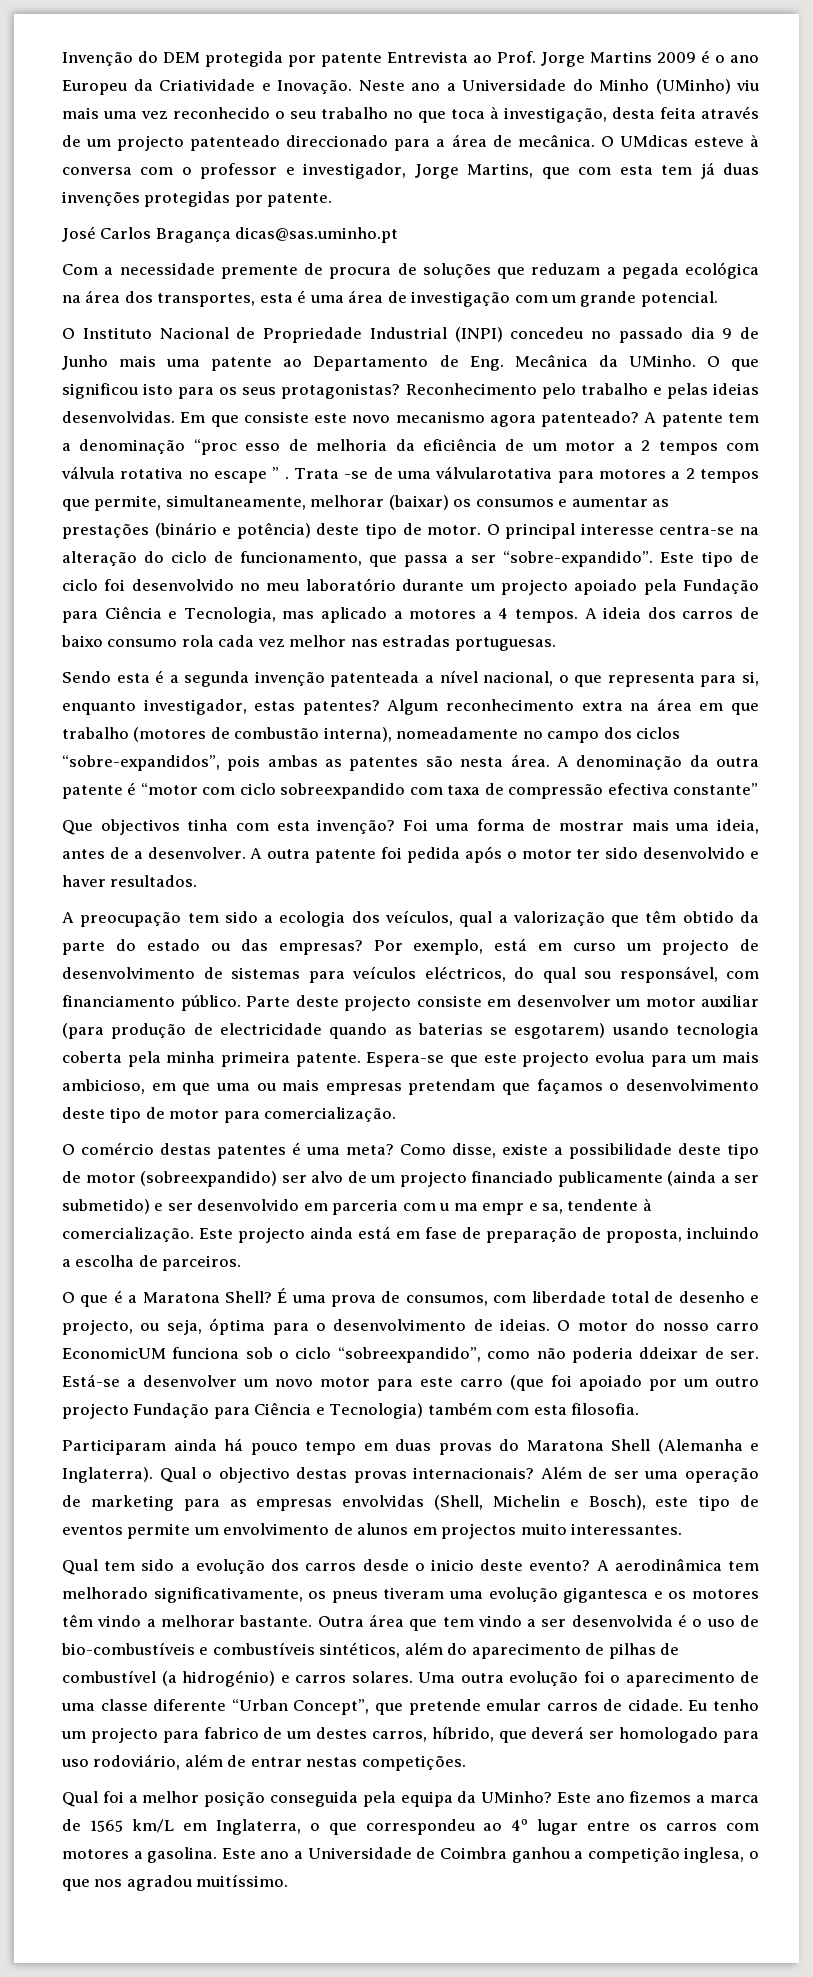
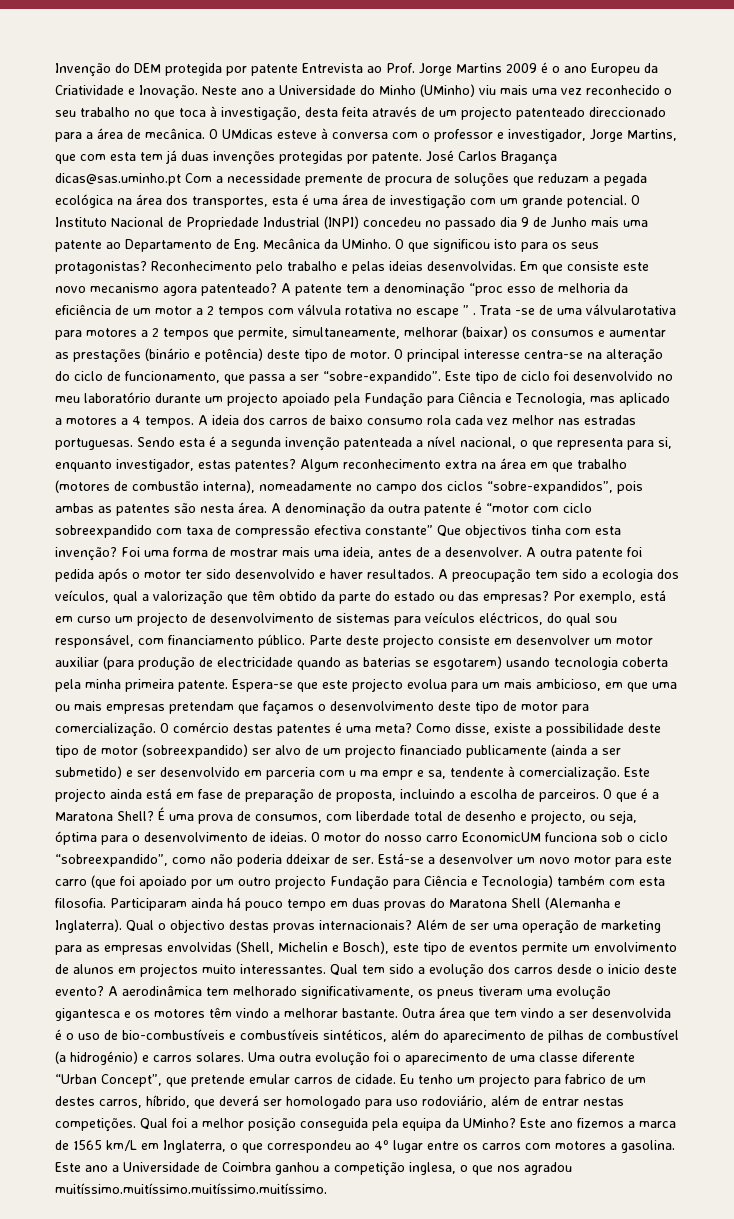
- O UMdicas esteve à conversa com o professor e investigador, Jorge Martins, que com esta tem já duas invenções protegidas por patente.
- José Carlos Bragança dicas@sas.uminho.pt
- Com a necessidade premente de procura de soluções que reduzam a pegada ecológica na área dos transportes, esta é uma área de investigação com um grande potencial.
- O Instituto Nacional de Propriedade Industrial (INPI) concedeu no passado dia 9 de Junho mais uma patente ao Departamento de Eng. Mecânica da UMinho.
+ O UMdicas esteve à conversa com o professor e investigador, Jorge Martins, que com esta tem já duas invenções protegidas por patente. José Carlos Bragança dicas@sas.uminho.pt Com a necessidade premente de procura de soluções que reduzam a pegada ecológica na área dos transportes, esta é uma área de investigação com um grande potencial. O Instituto Nacional de Propriedade Industrial (INPI) concedeu no passado dia 9 de Junho mais uma patente ao Departamento de Eng. Mecânica da UMinho.
- A ideia dos carros de baixo consumo rola cada vez melhor nas estradas portuguesas.
- Sendo esta é a segunda invenção patenteada a nível nacional, o que representa para si, enquanto investigador, estas patentes?
+ A ideia dos carros de baixo consumo rola cada vez melhor nas estradas portuguesas. Sendo esta é a segunda invenção patenteada a nível nacional, o que representa para si, enquanto investigador, estas patentes?
- A denominação da outra patente é “motor com ciclo sobreexpandido com taxa de compressão efectiva constante”
- Que objectivos tinha com esta invenção?
+ A denominação da outra patente é “motor com ciclo sobreexpandido com taxa de compressão efectiva constante” Que objectivos tinha com esta invenção?
- A outra patente foi pedida após o motor ter sido desenvolvido e haver resultados.
- A preocupação tem sido a ecologia dos veículos, qual a valorização que têm obtido da parte do estado ou das empresas?
+ A outra patente foi pedida após o motor ter sido desenvolvido e haver resultados. A preocupação tem sido a ecologia dos veículos, qual a valorização que têm obtido da parte do estado ou das empresas?
- Espera-se que este projecto evolua para um mais ambicioso, em que uma ou mais empresas pretendam que façamos o desenvolvimento deste tipo de motor para comercialização.
- O comércio destas patentes é uma meta?
+ Espera-se que este projecto evolua para um mais ambicioso, em que uma ou mais empresas pretendam que façamos o desenvolvimento deste tipo de motor para comercialização. O comércio destas patentes é uma meta?
- Este projecto ainda está em fase de preparação de proposta, incluindo a escolha de parceiros.
- O que é a Maratona Shell?
+ Este projecto ainda está em fase de preparação de proposta, incluindo a escolha de parceiros. O que é a Maratona Shell?
- Está-se a desenvolver um novo motor para este carro (que foi apoiado por um outro projecto Fundação para Ciência e Tecnologia) também com esta filosofia.
- Participaram ainda há pouco tempo em duas provas do Maratona Shell (Alemanha e Inglaterra).
+ Está-se a desenvolver um novo motor para este carro (que foi apoiado por um outro projecto Fundação para Ciência e Tecnologia) também com esta filosofia. Participaram ainda há pouco tempo em duas provas do Maratona Shell (Alemanha e Inglaterra).
- Além de ser uma operação de marketing para as empresas envolvidas (Shell, Michelin e Bosch), este tipo de eventos permite um envolvimento de alunos em projectos muito interessantes.
- Qual tem sido a evolução dos carros desde o inicio deste evento?
+ Além de ser uma operação de marketing para as empresas envolvidas (Shell, Michelin e Bosch), este tipo de eventos permite um envolvimento de alunos em projectos muito interessantes. Qual tem sido a evolução dos carros desde o inicio deste evento?
- Eu tenho um projecto para fabrico de um destes carros, híbrido, que deverá ser homologado para uso rodoviário, além de entrar nestas competições.
- Qual foi a melhor posição conseguida pela equipa da UMinho?
+ Eu tenho um projecto para fabrico de um destes carros, híbrido, que deverá ser homologado para uso rodoviário, além de entrar nestas competições. Qual foi a melhor posição conseguida pela equipa da UMinho?
- Este ano a Universidade de Coimbra ganhou a competição inglesa, o que nos agradou muitíssimo.
+ Este ano a Universidade de Coimbra ganhou a competição inglesa, o que nos agradou muitíssimo.muitíssimo.muitíssimo.muitíssimo.

